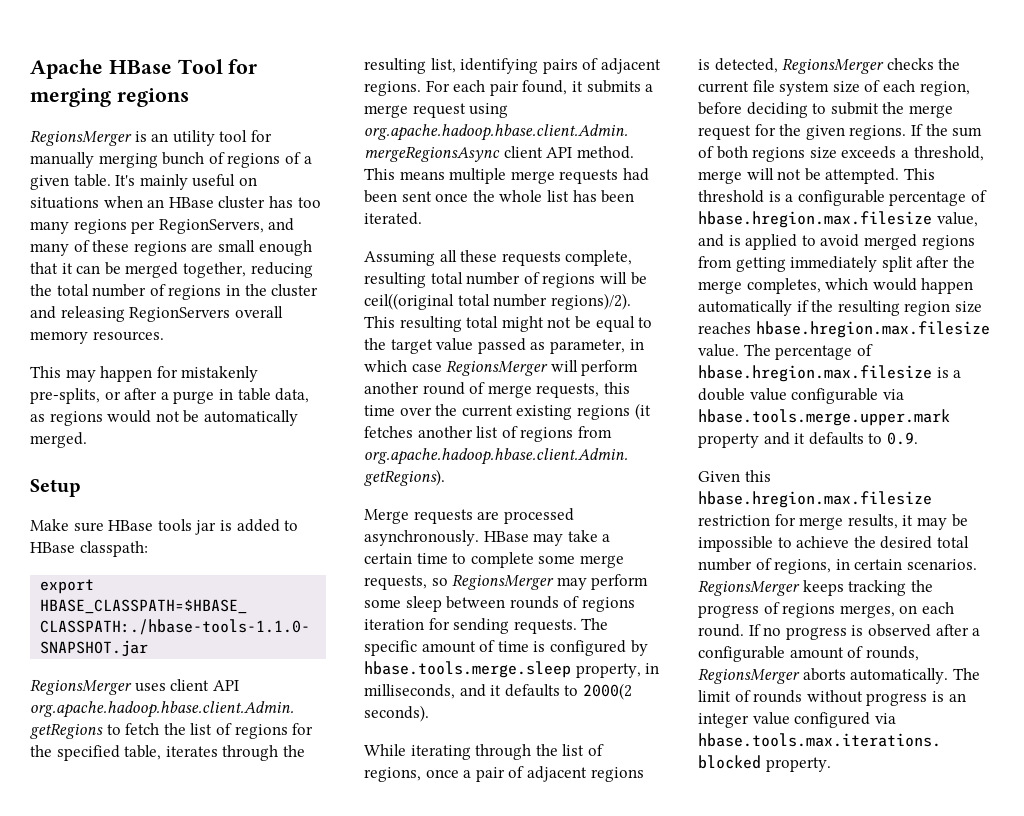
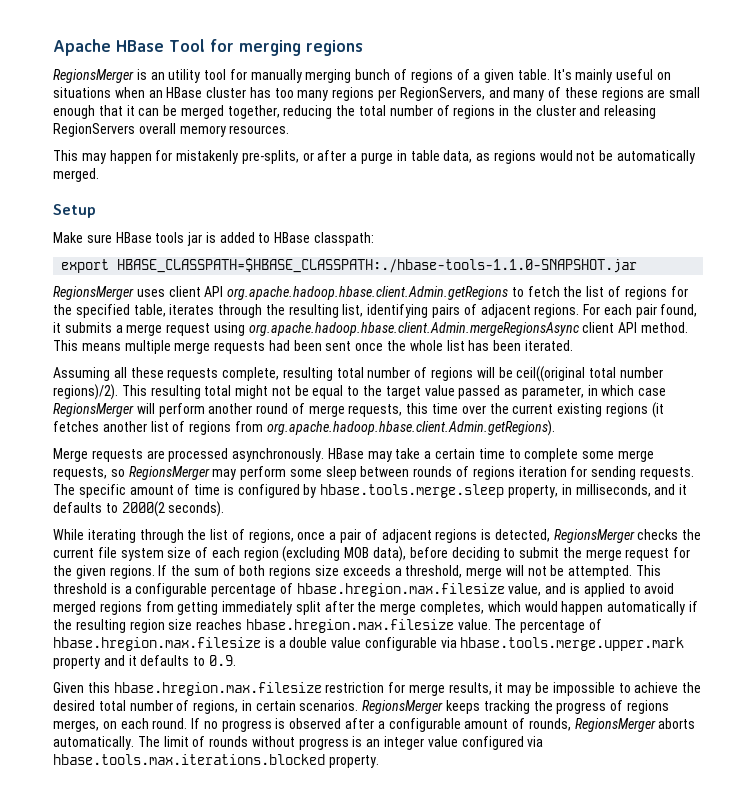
- While iterating through the list of regions, once a pair of adjacent regions is detected, RegionsMerger checks the current file system size of each region, before deciding to submit the merge request for the given regions.
+ While iterating through the list of regions, once a pair of adjacent regions is detected, RegionsMerger checks the current file system size of each region (excluding MOB data), before deciding to submit the merge request for the given regions.

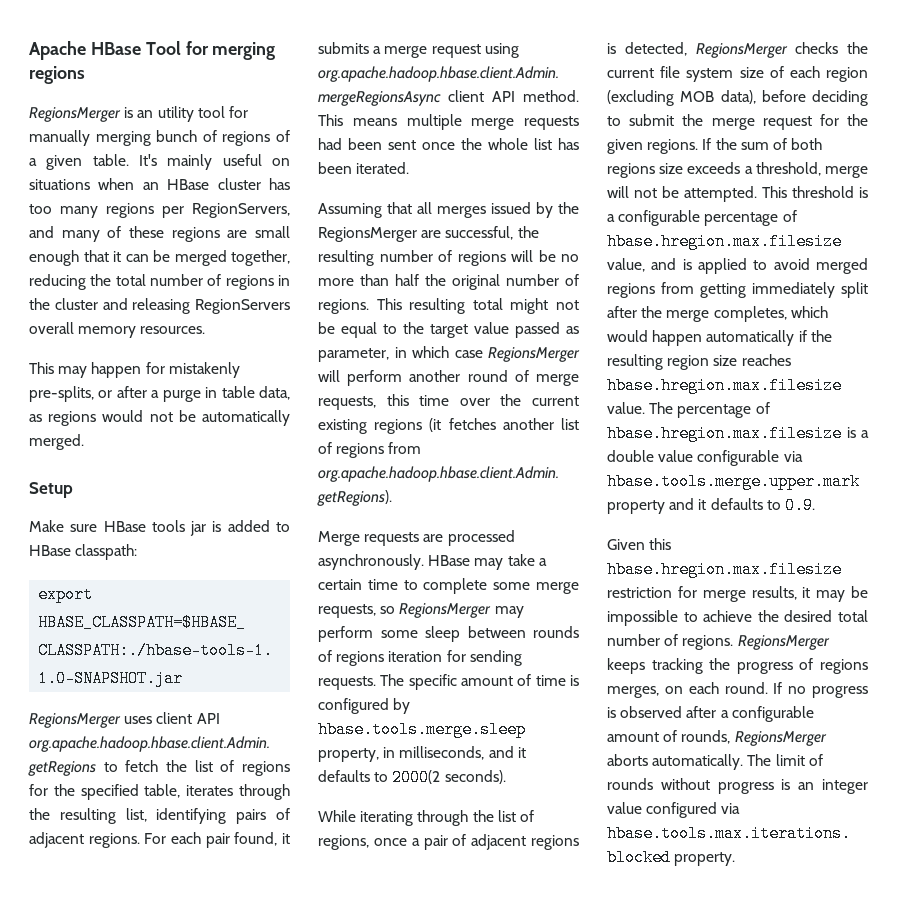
- Assuming all these requests complete, resulting total number of regions will be ceil((original total number regions)/2).
+ Assuming that all merges issued by the RegionsMerger are successful, the resulting number of regions will be no more than half the original number of regions.
- Given this hbase.hregion.max.filesize restriction for merge results, it may be impossible to achieve the desired total number of regions, in certain scenarios.
+ Given this hbase.hregion.max.filesize restriction for merge results, it may be impossible to achieve the desired total number of regions.

